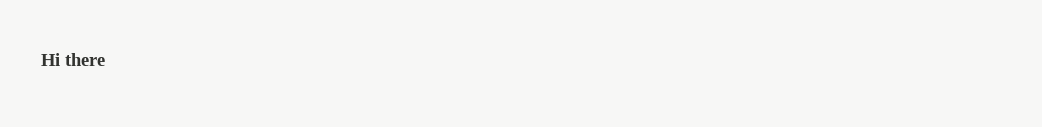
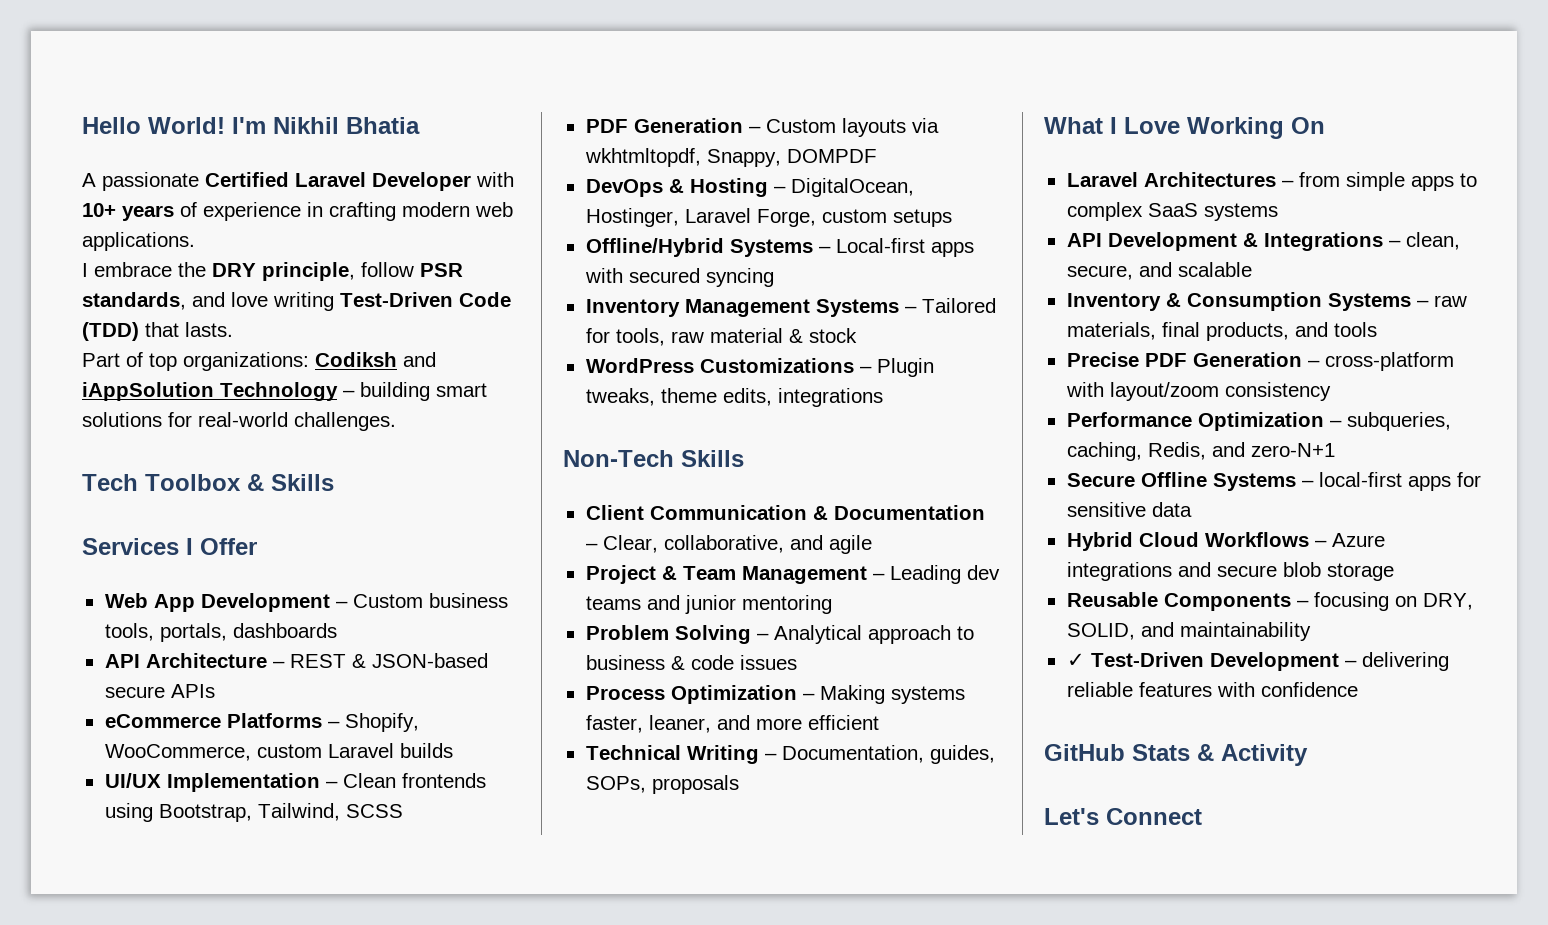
- Hi there
+ Hello World! I'm Nikhil Bhatia
+ A passionate Certified Laravel Developer with 10+ years of experience in crafting modern web applications.
+ I embrace the DRY principle, follow PSR standards, and love writing Test-Driven Code (TDD) that lasts.
+ Part of top organizations: Codiksh and iAppSolution Technology – building smart solutions for real-world challenges.
+ Tech Toolbox & Skills
+ Services I Offer
+ Web App Development – Custom business tools, portals, dashboards
+ API Architecture – REST & JSON-based secure APIs
+ eCommerce Platforms – Shopify, WooCommerce, custom Laravel builds
+ UI/UX Implementation – Clean frontends using Bootstrap, Tailwind, SCSS
+ PDF Generation – Custom layouts via wkhtmltopdf, Snappy, DOMPDF
+ DevOps & Hosting – DigitalOcean, Hostinger, Laravel Forge, custom setups
+ Offline/Hybrid Systems – Local-first apps with secured syncing
+ Inventory Management Systems – Tailored for tools, raw material & stock
+ WordPress Customizations – Plugin tweaks, theme edits, integrations
+ Non-Tech Skills
+ Client Communication & Documentation – Clear, collaborative, and agile
+ Project & Team Management – Leading dev teams and junior mentoring
+ Problem Solving – Analytical approach to business & code issues
+ Process Optimization – Making systems faster, leaner, and more efficient
+ Technical Writing – Documentation, guides, SOPs, proposals
+ What I Love Working On
+ Laravel Architectures – from simple apps to complex SaaS systems
+ API Development & Integrations – clean, secure, and scalable
+ Inventory & Consumption Systems – raw materials, final products, and tools
+ Precise PDF Generation – cross-platform with layout/zoom consistency
+ Performance Optimization – subqueries, caching, Redis, and zero-N+1
+ Secure Offline Systems – local-first apps for sensitive data
+ Hybrid Cloud Workflows – Azure integrations and secure blob storage
+ Reusable Components – focusing on DRY, SOLID, and maintainability
+ ✓ Test-Driven Development – delivering reliable features with confidence
+ GitHub Stats & Activity
+ Let's Connect

